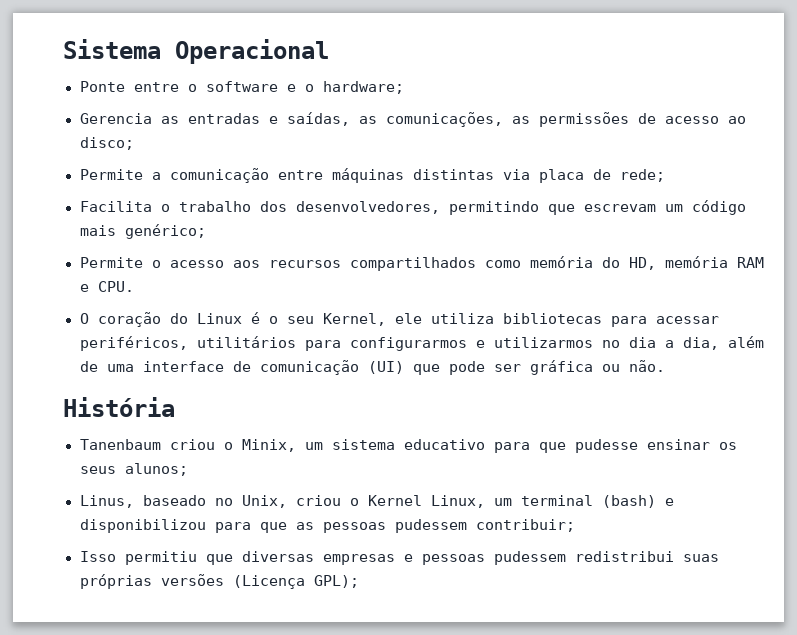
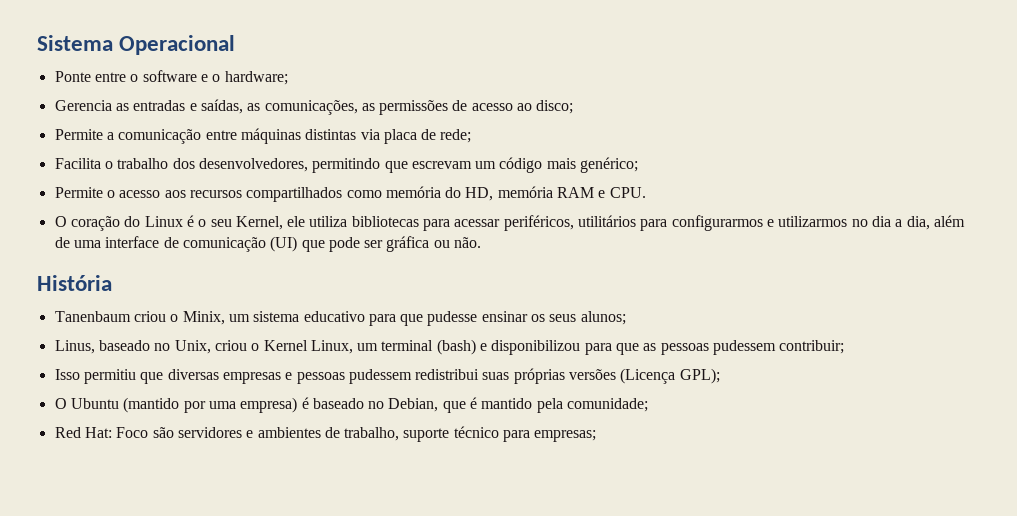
+ O Ubuntu (mantido por uma empresa) é baseado no Debian, que é mantido pela comunidade;
+ Red Hat: Foco são servidores e ambientes de trabalho, suporte técnico para empresas;

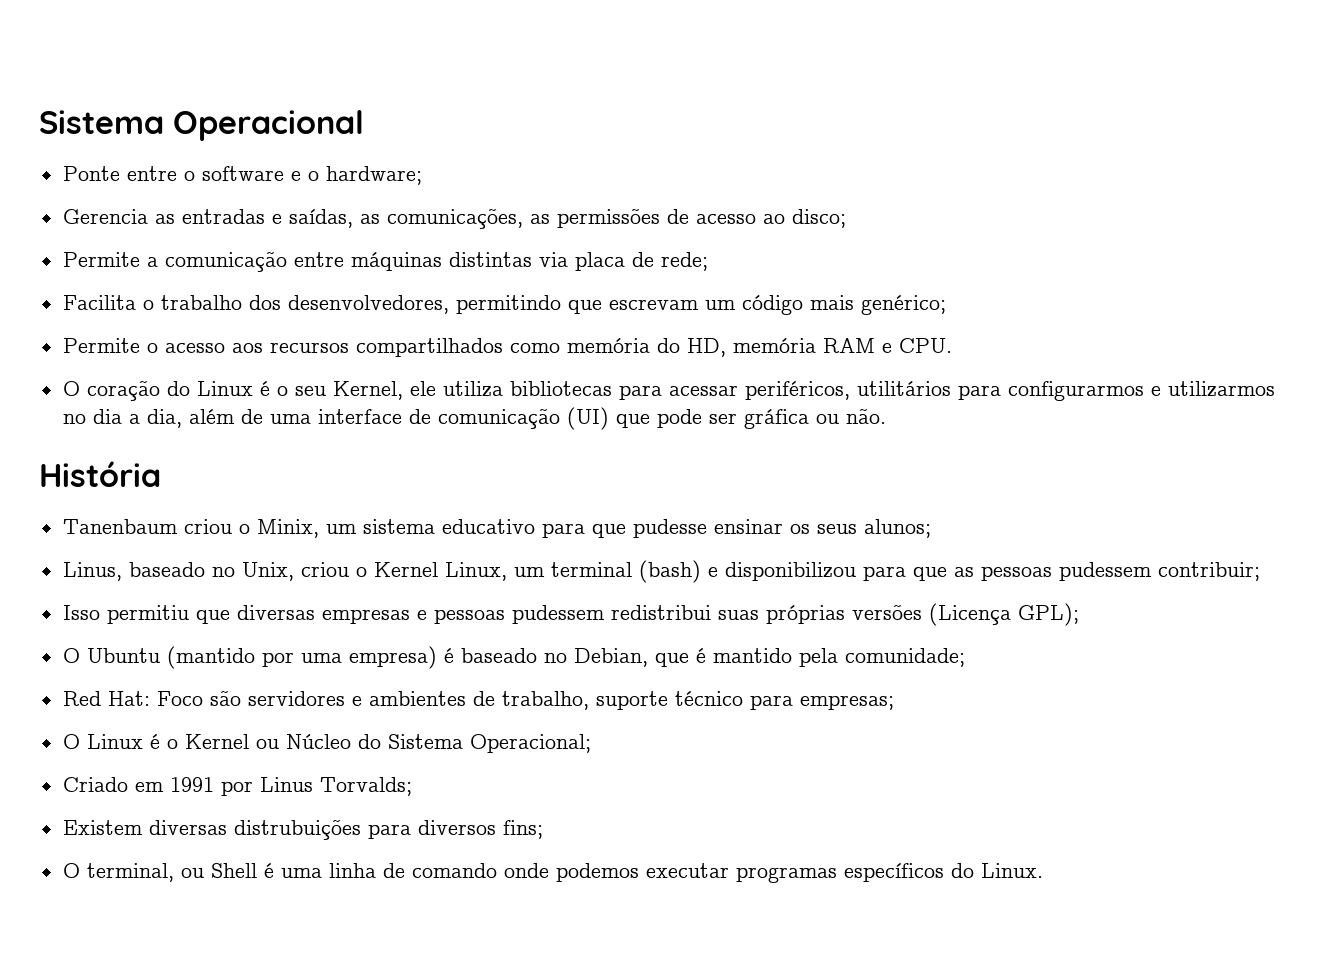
+ O Linux é o Kernel ou Núcleo do Sistema Operacional;
+ Criado em 1991 por Linus Torvalds;
+ Existem diversas distrubuições para diversos fins;
+ O terminal, ou Shell é uma linha de comando onde podemos executar programas específicos do Linux.

